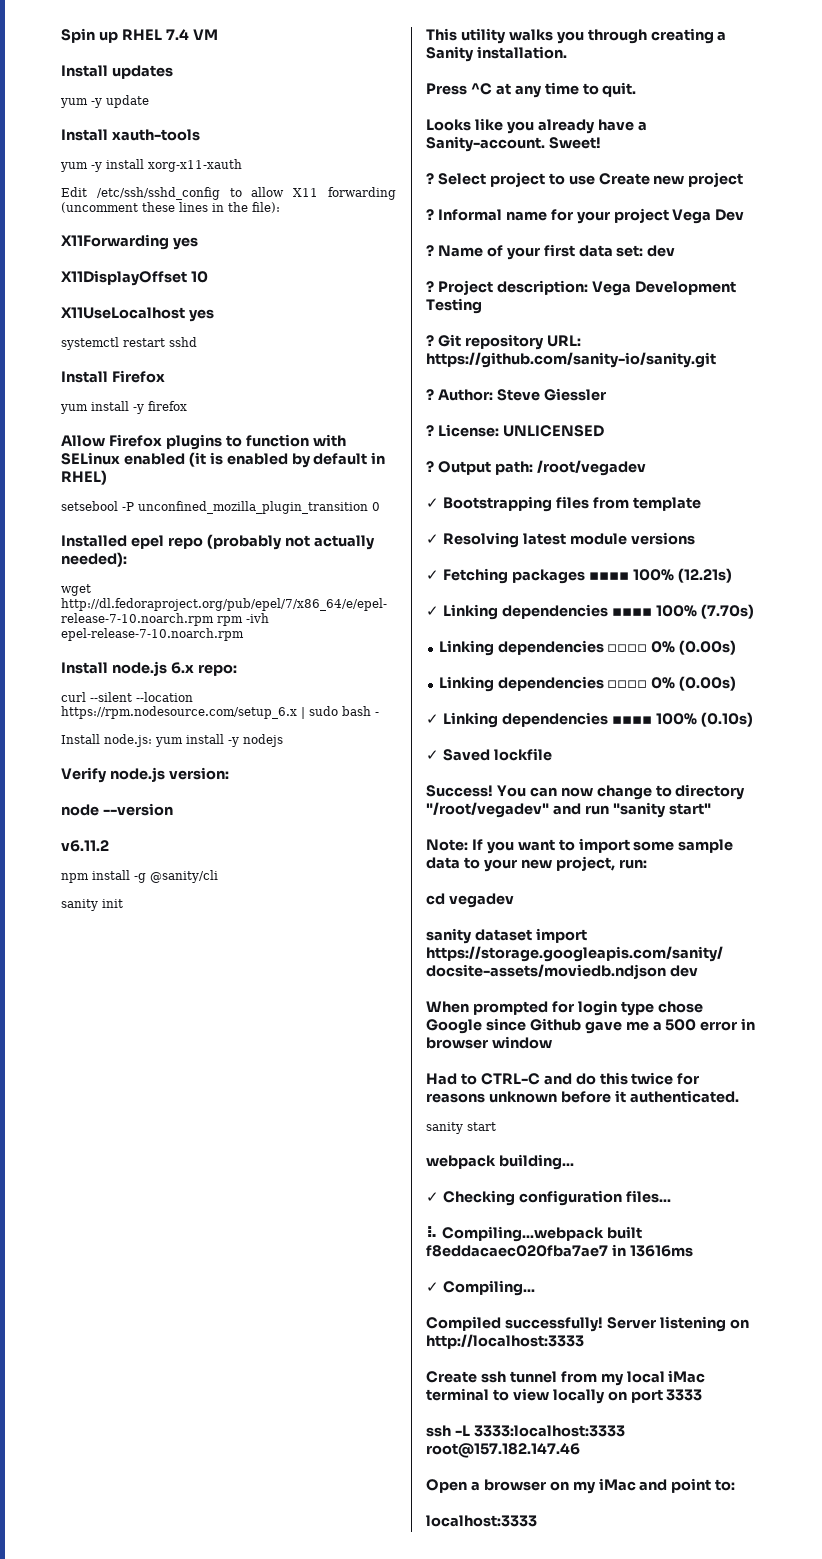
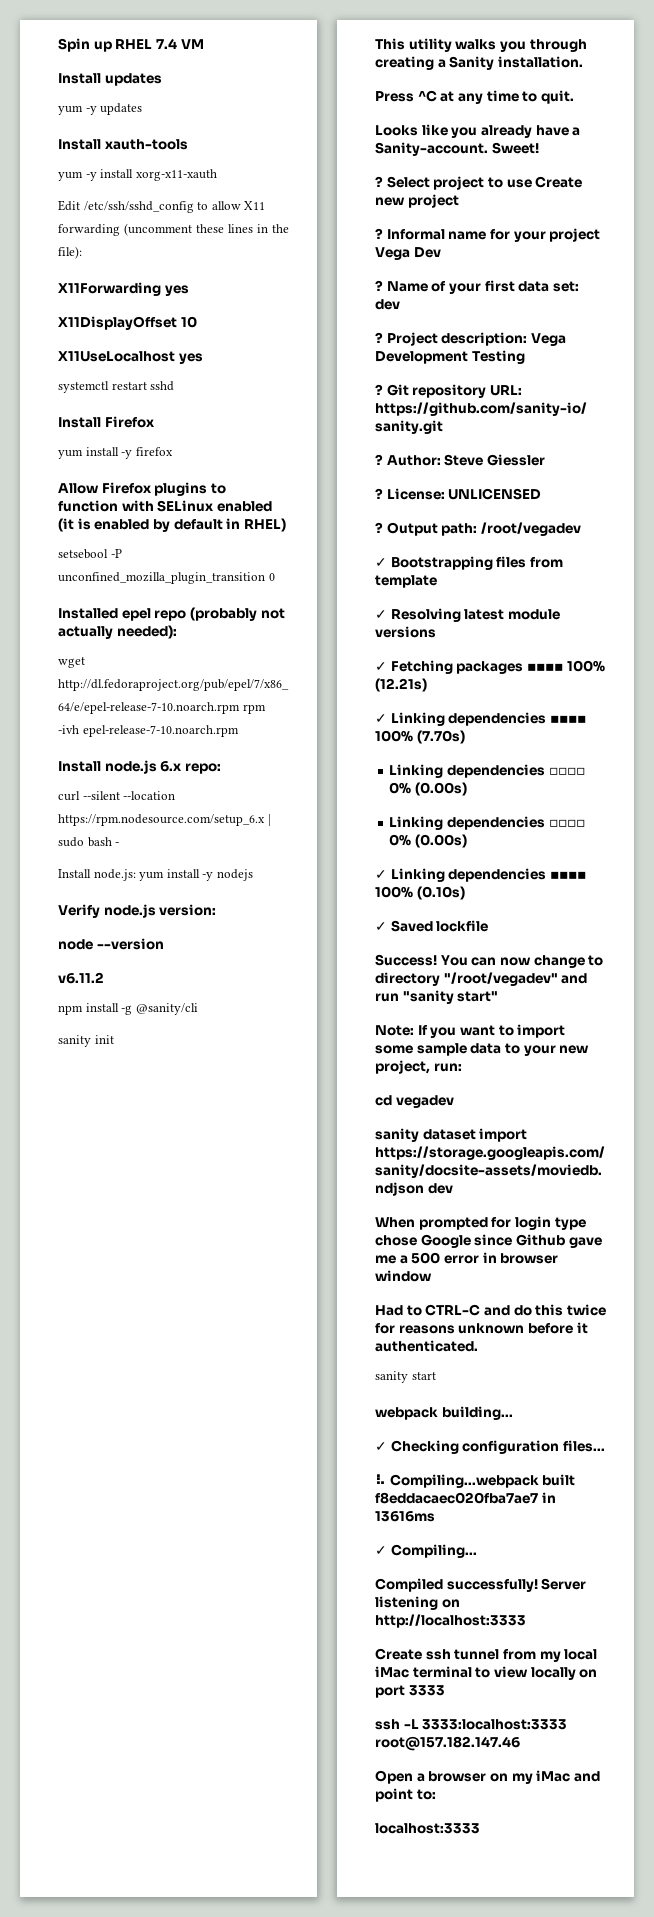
- yum -y update
+ yum -y updates

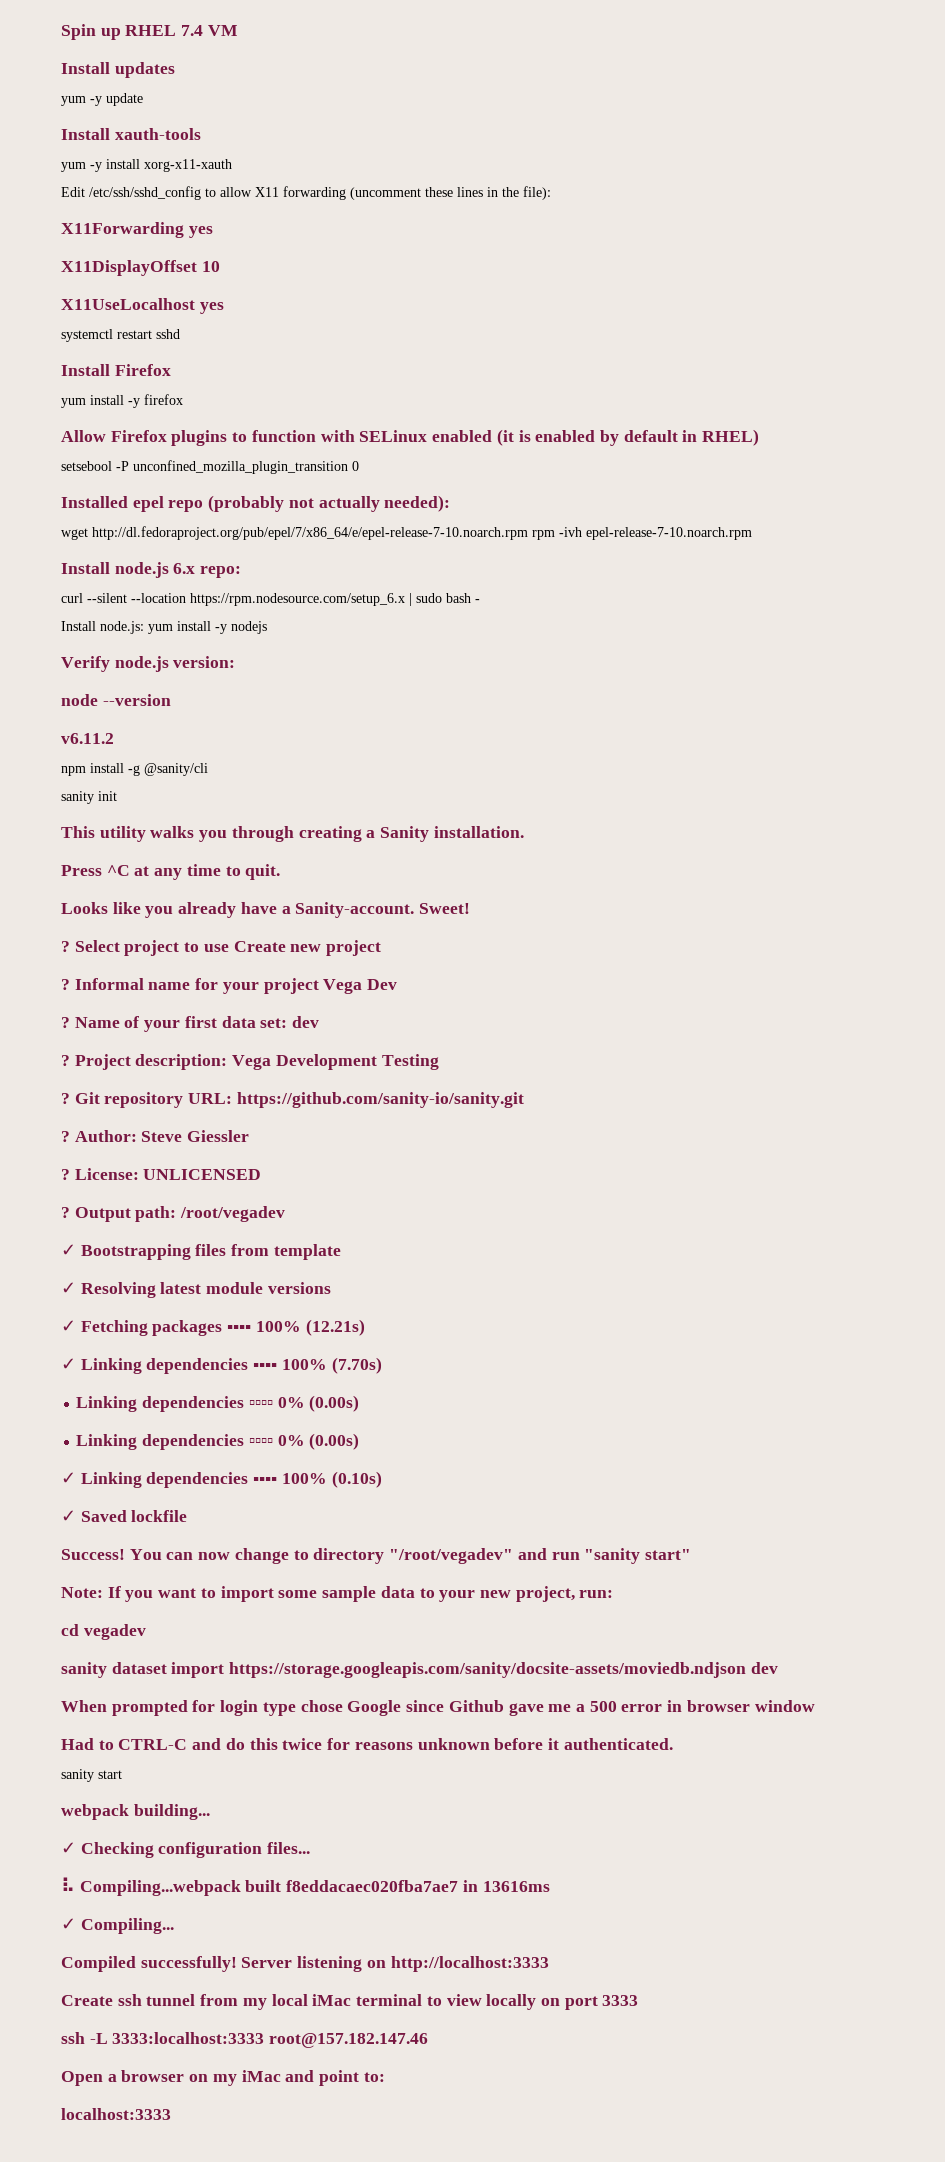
- yum -y updates
+ yum -y update

